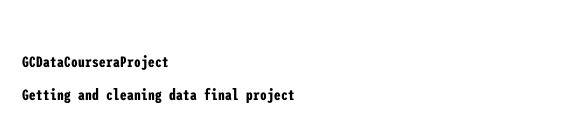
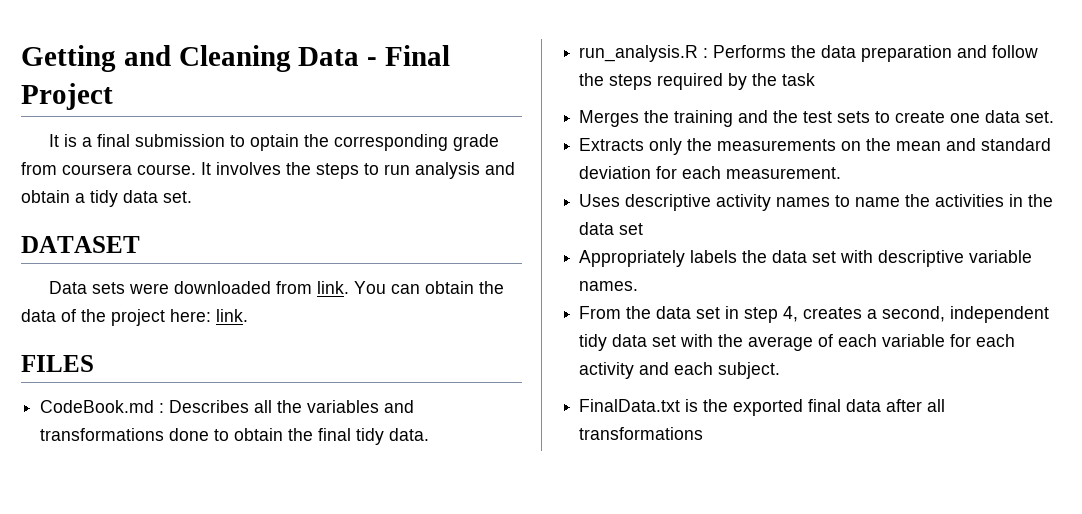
- GCDataCourseraProject
- Getting and cleaning data final project
+ Getting and Cleaning Data - Final Project
+ It is a final submission to optain the corresponding grade from coursera course. It involves the steps to run analysis and obtain a tidy data set.
+ DATASET
+ Data sets were downloaded from link. You can obtain the data of the project here: link.
+ FILES
+ CodeBook.md : Describes all the variables and transformations done to obtain the final tidy data.
+ run_analysis.R : Performs the data preparation and follow the steps required by the task
+ Merges the training and the test sets to create one data set.
+ Extracts only the measurements on the mean and standard deviation for each measurement.
+ Uses descriptive activity names to name the activities in the data set
+ Appropriately labels the data set with descriptive variable names.
+ From the data set in step 4, creates a second, independent tidy data set with the average of each variable for each activity and each subject.
+ FinalData.txt is the exported final data after all transformations

